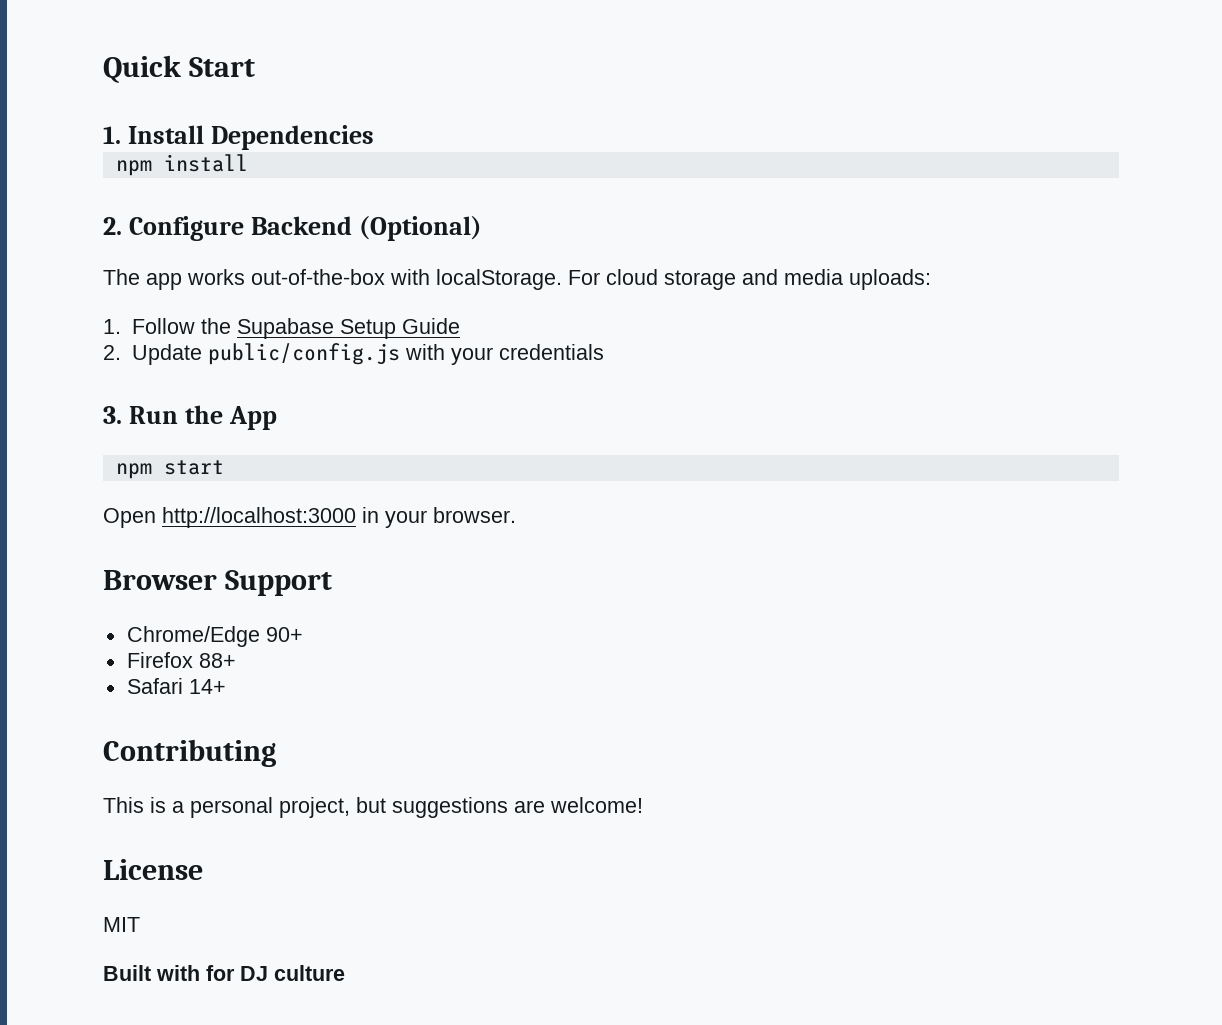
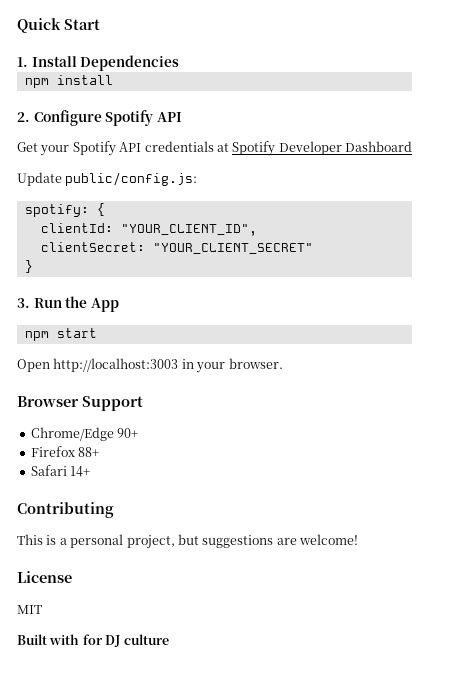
- 2. Configure Backend (Optional)
- The app works out-of-the-box with localStorage. For cloud storage and media uploads:
- 1. Follow the Supabase Setup Guide
- 2. Update public/config.js with your credentials
+ 2. Configure Spotify API
+ Get your Spotify API credentials at Spotify Developer Dashboard
+ Update public/config.js:
+ spotify: {
+ clientId: "YOUR_CLIENT_ID",
+ clientSecret: "YOUR_CLIENT_SECRET"
+ }
- Open http://localhost:3000 in your browser.
+ Open http://localhost:3003 in your browser.

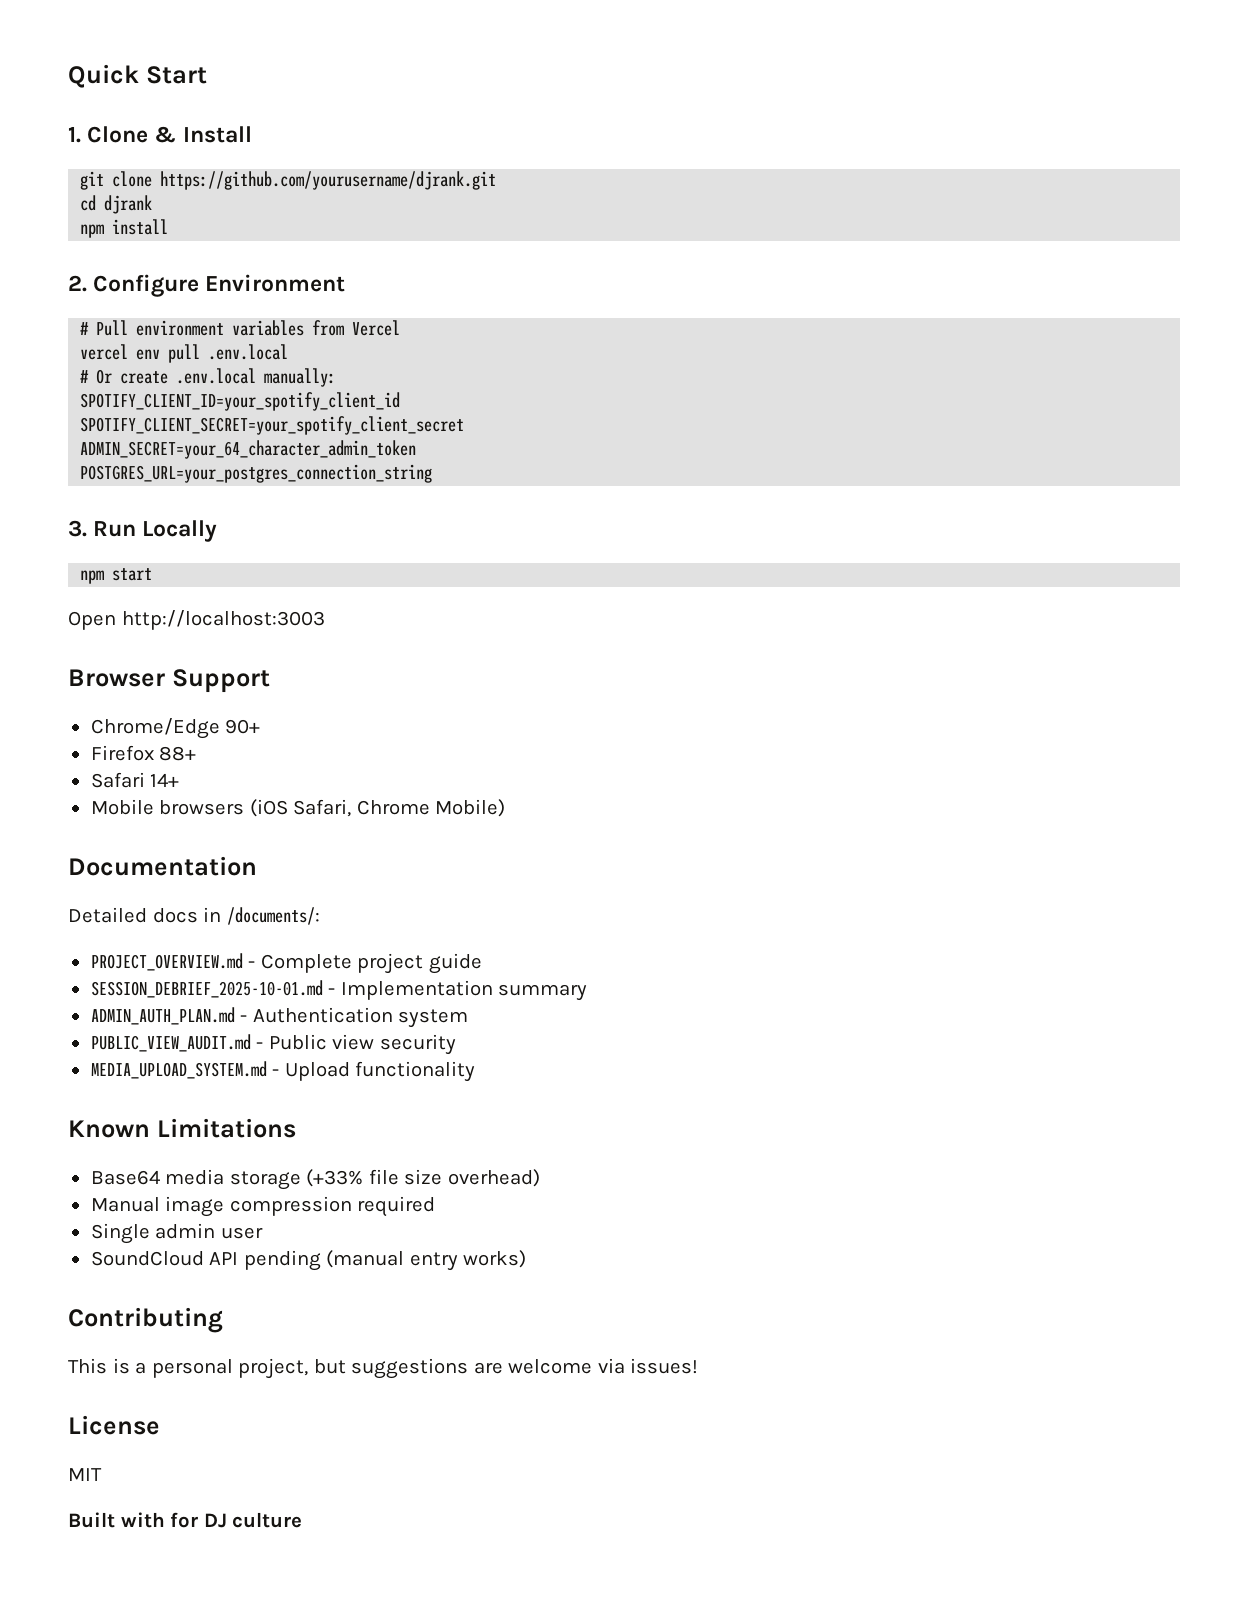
- 1. Install Dependencies
+ 1. Clone & Install
+ git clone https://github.com/yourusername/djrank.git
+ cd djrank
- 2. Configure Spotify API
- Get your Spotify API credentials at Spotify Developer Dashboard
- Update public/config.js:
- spotify: {
- clientId: "YOUR_CLIENT_ID",
- clientSecret: "YOUR_CLIENT_SECRET"
- }
+ 2. Configure Environment
+ # Pull environment variables from Vercel
+ vercel env pull .env.local
+ # Or create .env.local manually:
+ SPOTIFY_CLIENT_ID=your_spotify_client_id
+ SPOTIFY_CLIENT_SECRET=your_spotify_client_secret
+ ADMIN_SECRET=your_64_character_admin_token
+ POSTGRES_URL=your_postgres_connection_string
- 3. Run the App
+ 3. Run Locally
- Open http://localhost:3003 in your browser.
+ Open http://localhost:3003
+ Mobile browsers (iOS Safari, Chrome Mobile)
+ Documentation
+ Detailed docs in /documents/:
+ PROJECT_OVERVIEW.md - Complete project guide
+ SESSION_DEBRIEF_2025-10-01.md - Implementation summary
+ ADMIN_AUTH_PLAN.md - Authentication system
+ PUBLIC_VIEW_AUDIT.md - Public view security
+ MEDIA_UPLOAD_SYSTEM.md - Upload functionality
+ Known Limitations
+ Base64 media storage (+33% file size overhead)
+ Manual image compression required
+ Single admin user
+ SoundCloud API pending (manual entry works)
- This is a personal project, but suggestions are welcome!
+ This is a personal project, but suggestions are welcome via issues!

